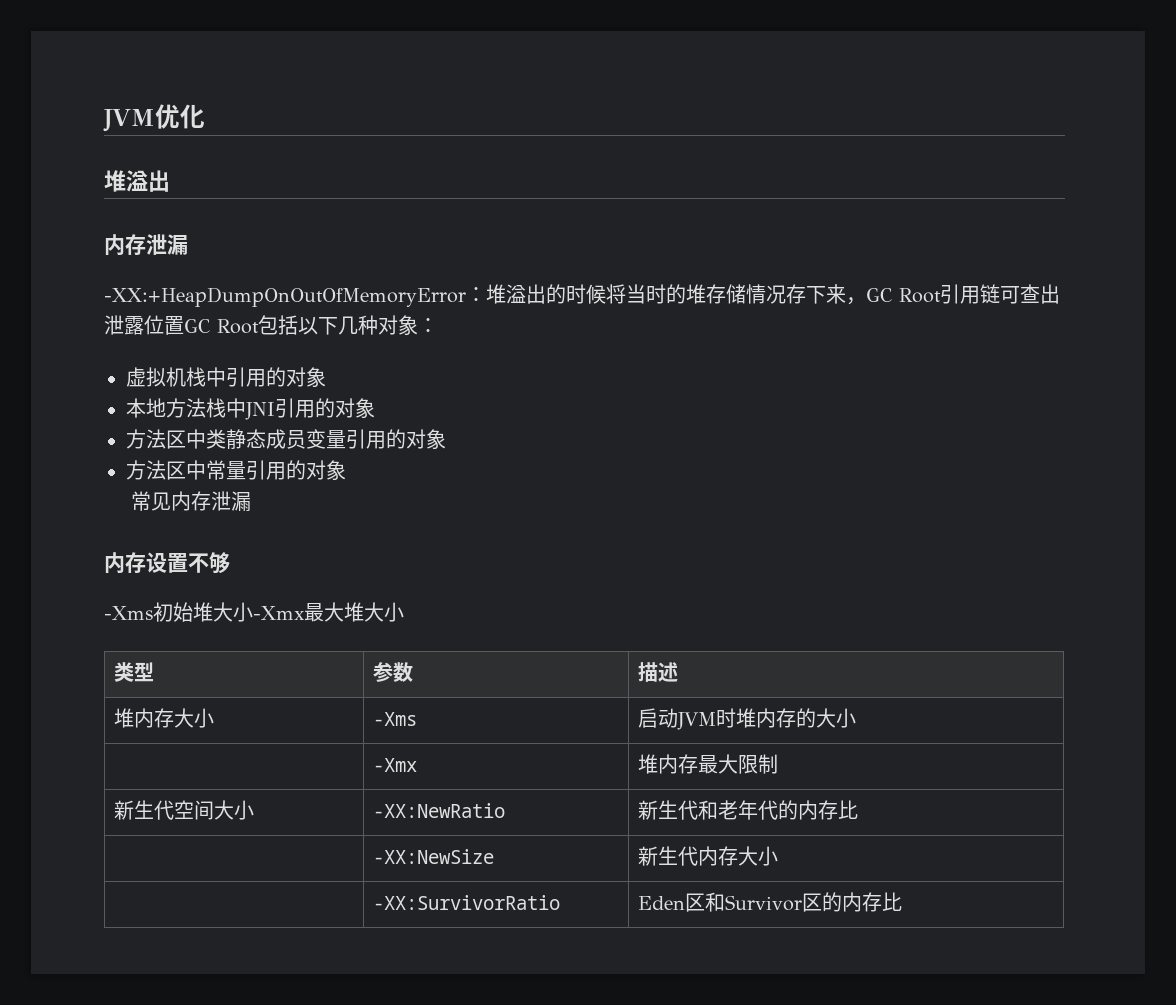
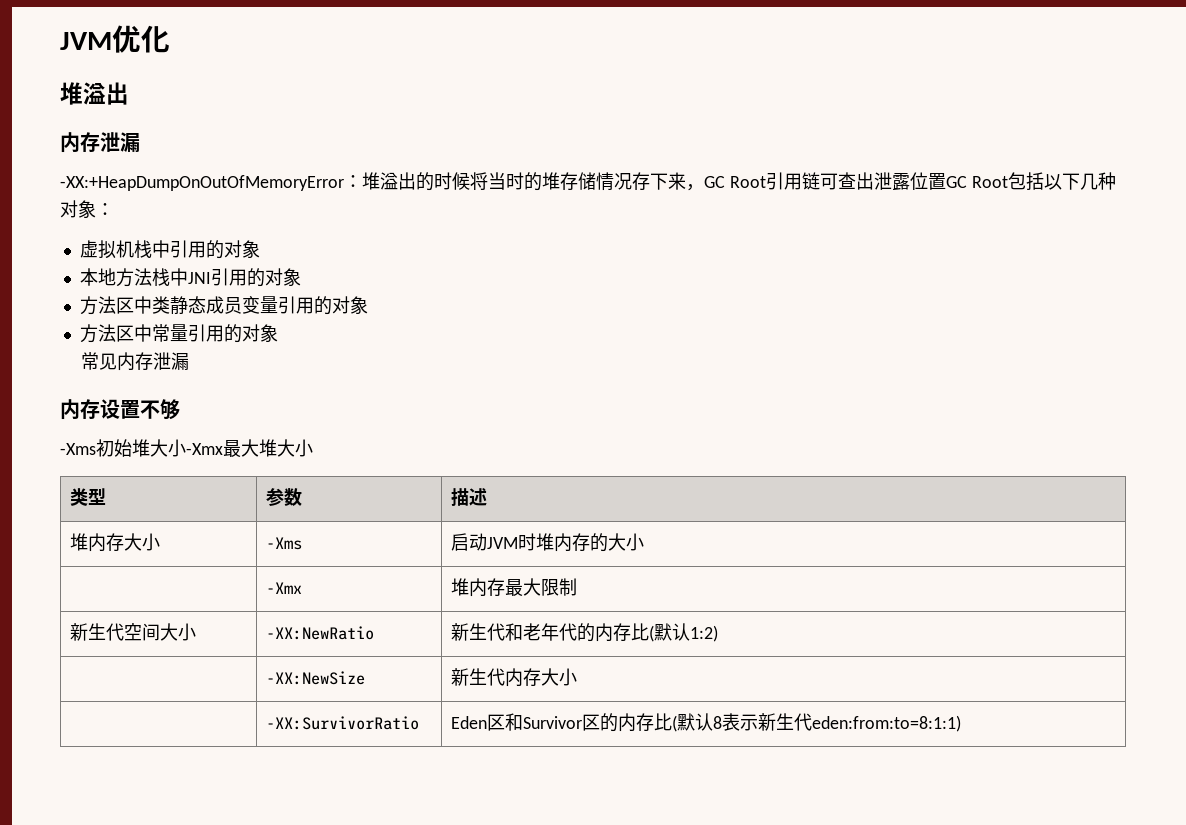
- 新生代空间大小 | -XX:NewRatio | 新生代和老年代的内存比
+ 新生代空间大小 | -XX:NewRatio | 新生代和老年代的内存比(默认1:2)
- | -XX:SurvivorRatio | Eden区和Survivor区的内存比
+ | -XX:SurvivorRatio | Eden区和Survivor区的内存比(默认8表示新生代eden:from:to=8:1:1)

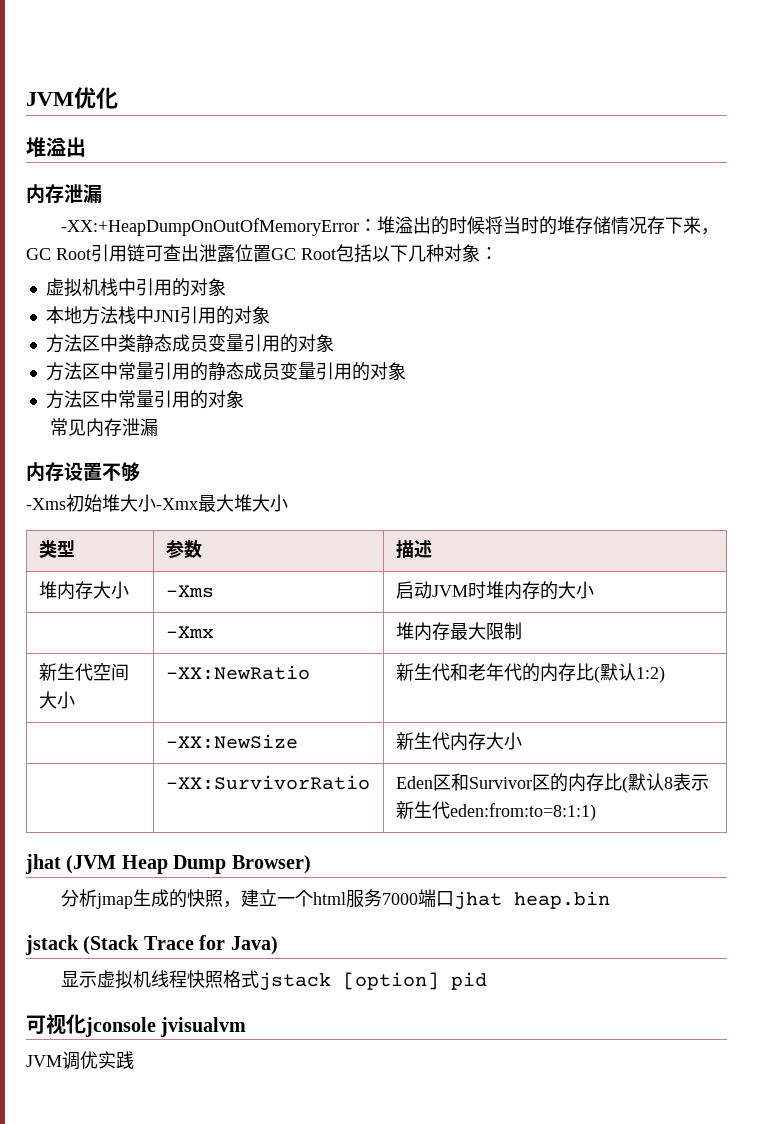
+ 方法区中常量引用的静态成员变量引用的对象
+ jhat (JVM Heap Dump Browser)
+ 分析jmap生成的快照，建立一个html服务7000端口jhat heap.bin
+ jstack (Stack Trace for Java)
+ 显示虚拟机线程快照格式jstack [option] pid
+ 可视化jconsole jvisualvm
+ JVM调优实践

